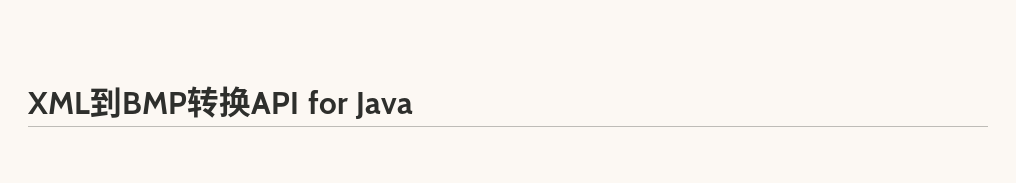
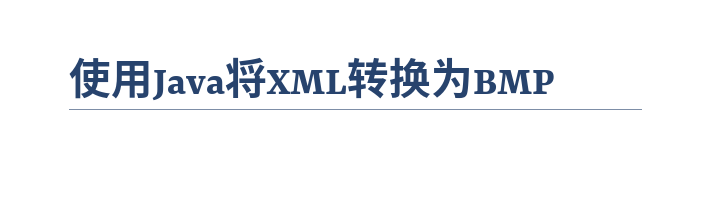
- XML到BMP转换API for Java
+ 使用Java将XML转换为BMP

